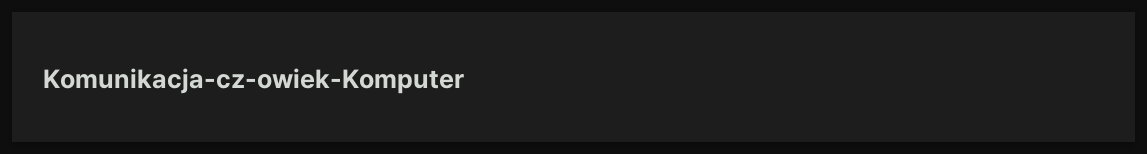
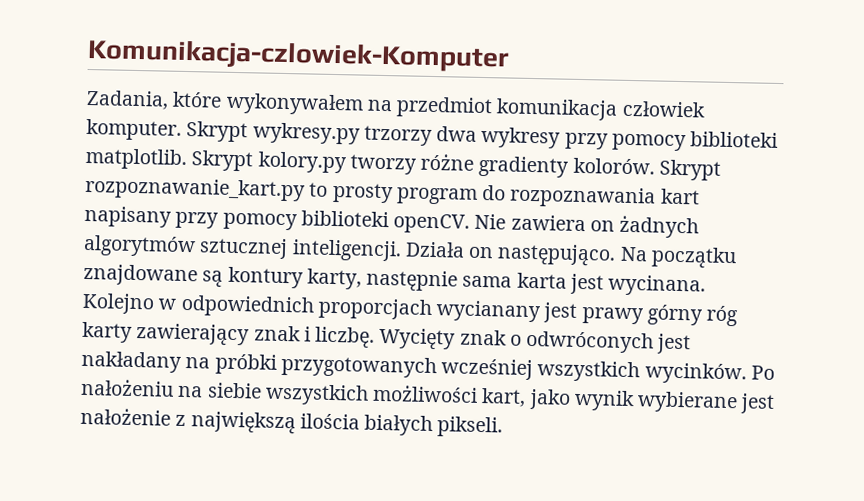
- Komunikacja-cz-owiek-Komputer
+ Komunikacja-czlowiek-Komputer
+ Zadania, które wykonywałem na przedmiot komunikacja człowiek komputer. Skrypt wykresy.py trzorzy dwa wykresy przy pomocy biblioteki matplotlib. Skrypt kolory.py tworzy różne gradienty kolorów. Skrypt rozpoznawanie_kart.py to prosty program do rozpoznawania kart napisany przy pomocy biblioteki openCV. Nie zawiera on żadnych algorytmów sztucznej inteligencji. Działa on następująco. Na początku znajdowane są kontury karty, następnie sama karta jest wycinana. Kolejno w odpowiednich proporcjach wycianany jest prawy górny róg karty zawierający znak i liczbę. Wycięty znak o odwróconych jest nakładany na próbki przygotowanych wcześniej wszystkich wycinków. Po nałożeniu na siebie wszystkich możliwości kart, jako wynik wybierane jest nałożenie z największą ilościa białych pikseli.

